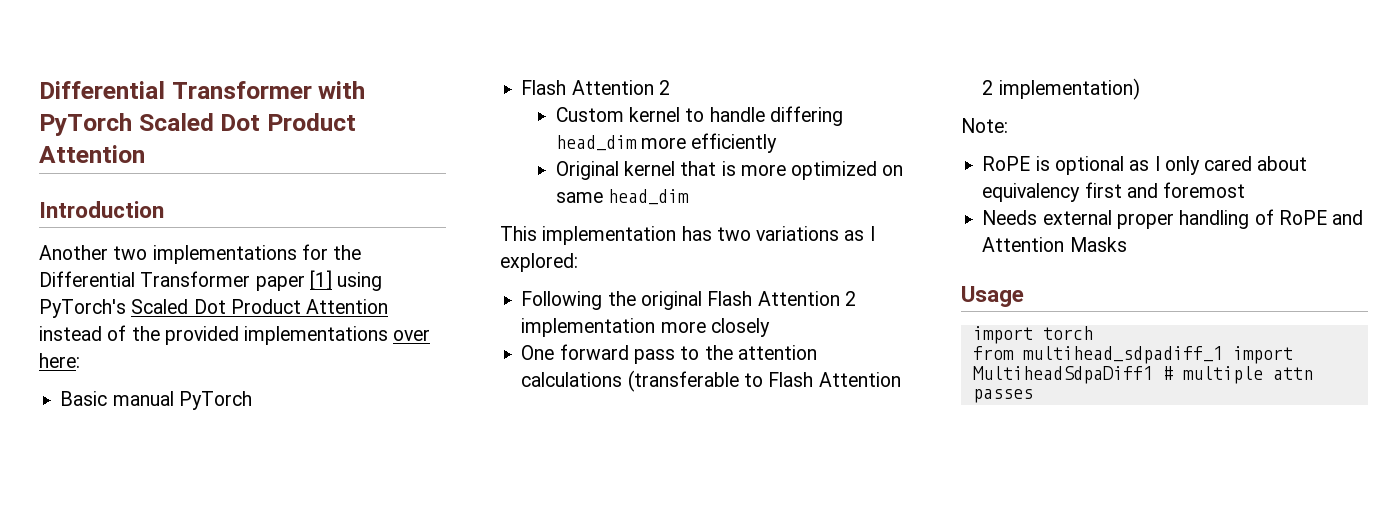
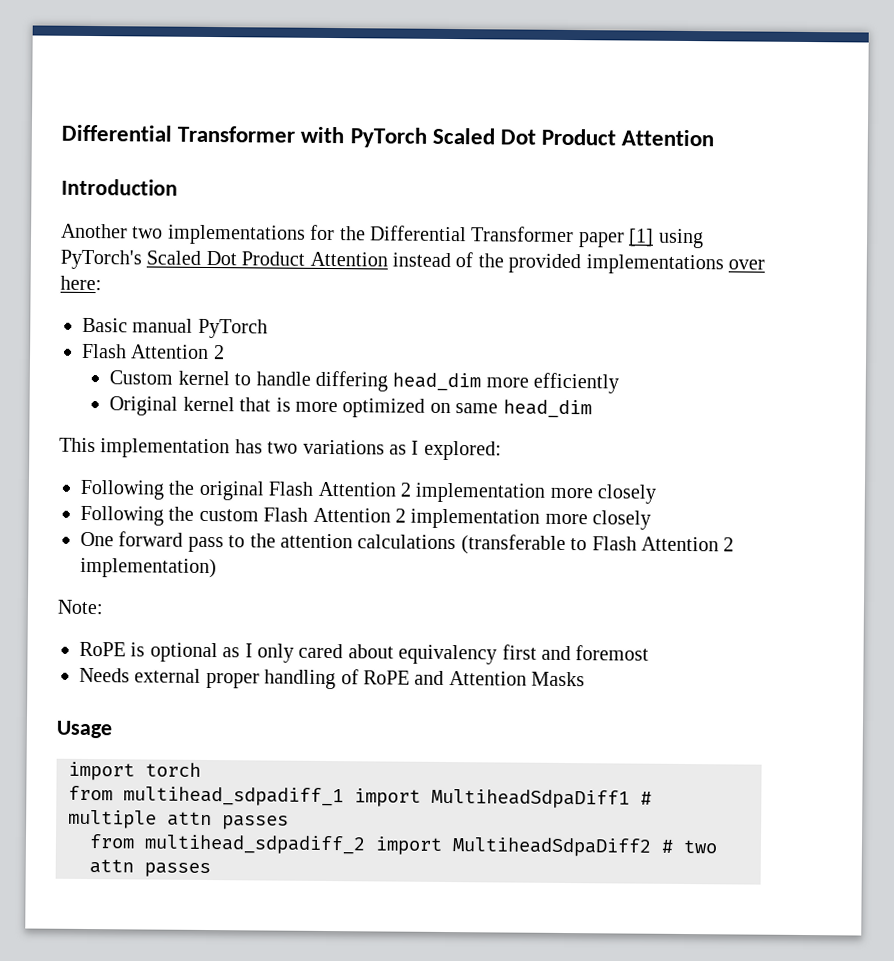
+ Following the custom Flash Attention 2 implementation more closely
+ from multihead_sdpadiff_2 import MultiheadSdpaDiff2 # two attn passes

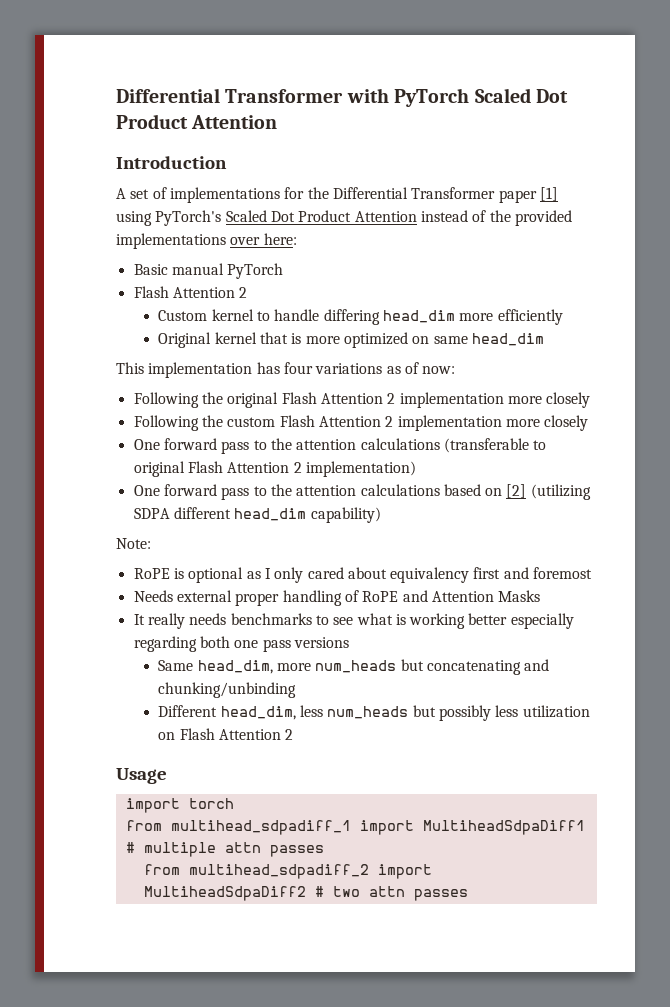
- Another two implementations for the Differential Transformer paper [1] using PyTorch's Scaled Dot Product Attention instead of the provided implementations over here:
+ A set of implementations for the Differential Transformer paper [1] using PyTorch's Scaled Dot Product Attention instead of the provided implementations over here:
- This implementation has two variations as I explored:
+ This implementation has four variations as of now:
- One forward pass to the attention calculations (transferable to Flash Attention 2 implementation)
+ One forward pass to the attention calculations (transferable to original Flash Attention 2 implementation)
+ One forward pass to the attention calculations based on [2] (utilizing SDPA different head_dim capability)
+ It really needs benchmarks to see what is working better especially regarding both one pass versions
+ Same head_dim, more num_heads but concatenating and chunking/unbinding
+ Different head_dim, less num_heads but possibly less utilization on Flash Attention 2

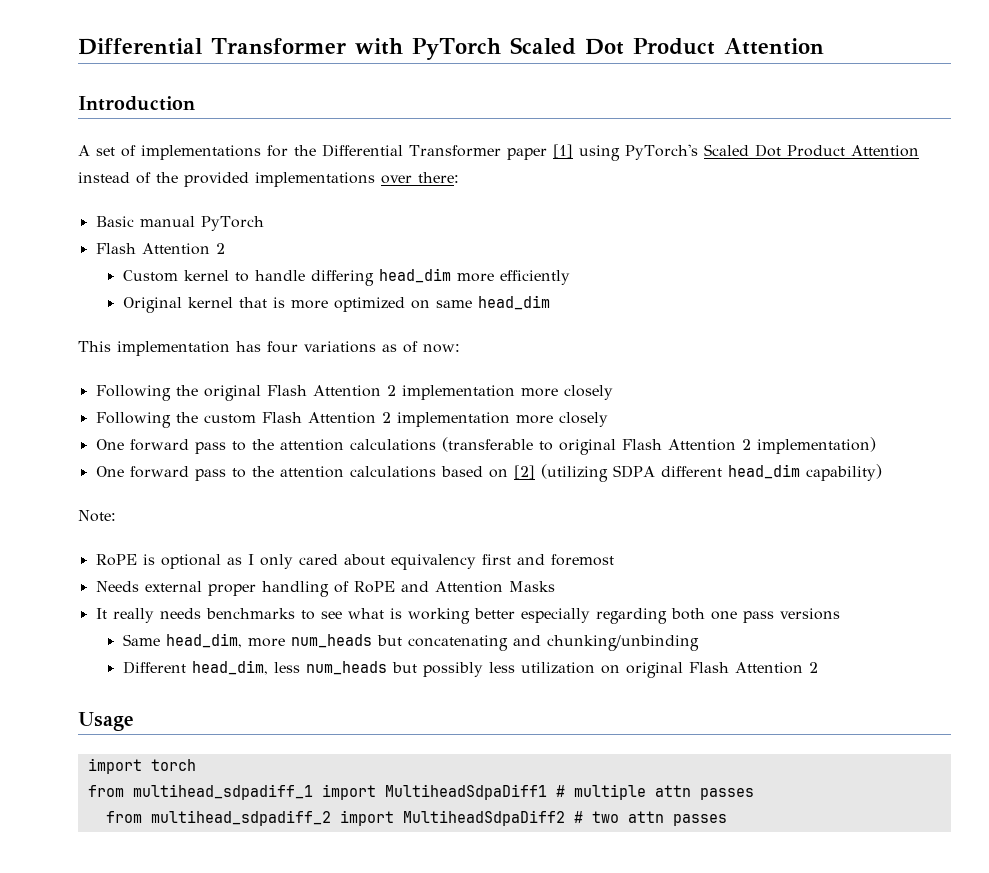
- A set of implementations for the Differential Transformer paper [1] using PyTorch's Scaled Dot Product Attention instead of the provided implementations over here:
+ A set of implementations for the Differential Transformer paper [1] using PyTorch's Scaled Dot Product Attention instead of the provided implementations over there:
- Different head_dim, less num_heads but possibly less utilization on Flash Attention 2
+ Different head_dim, less num_heads but possibly less utilization on original Flash Attention 2

